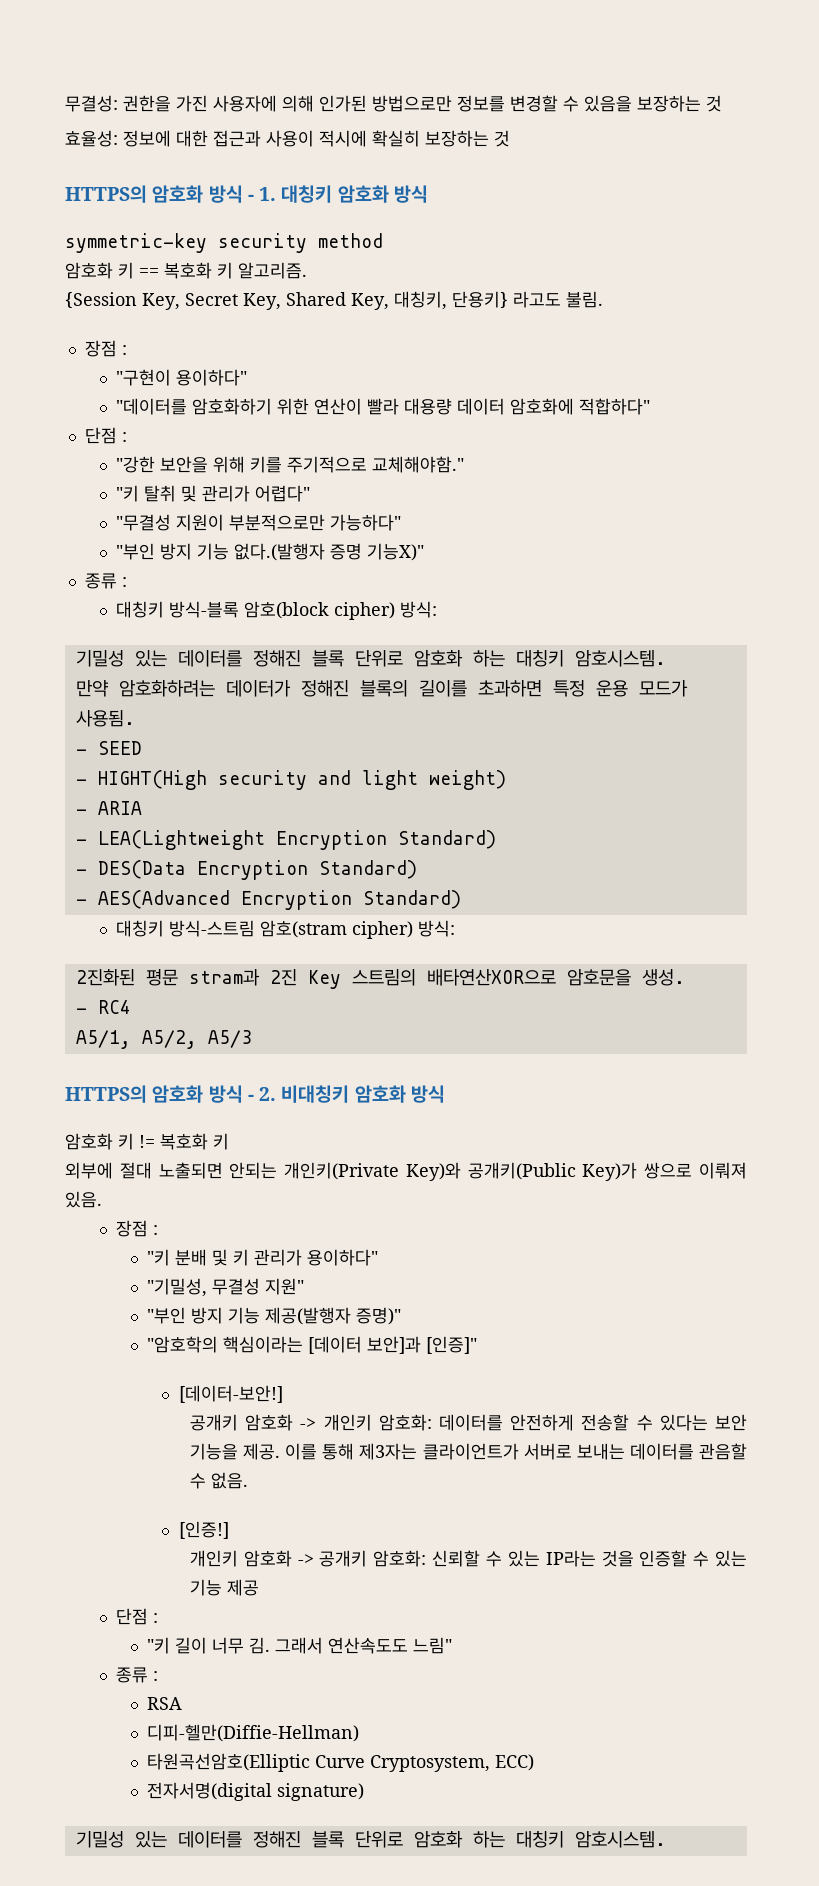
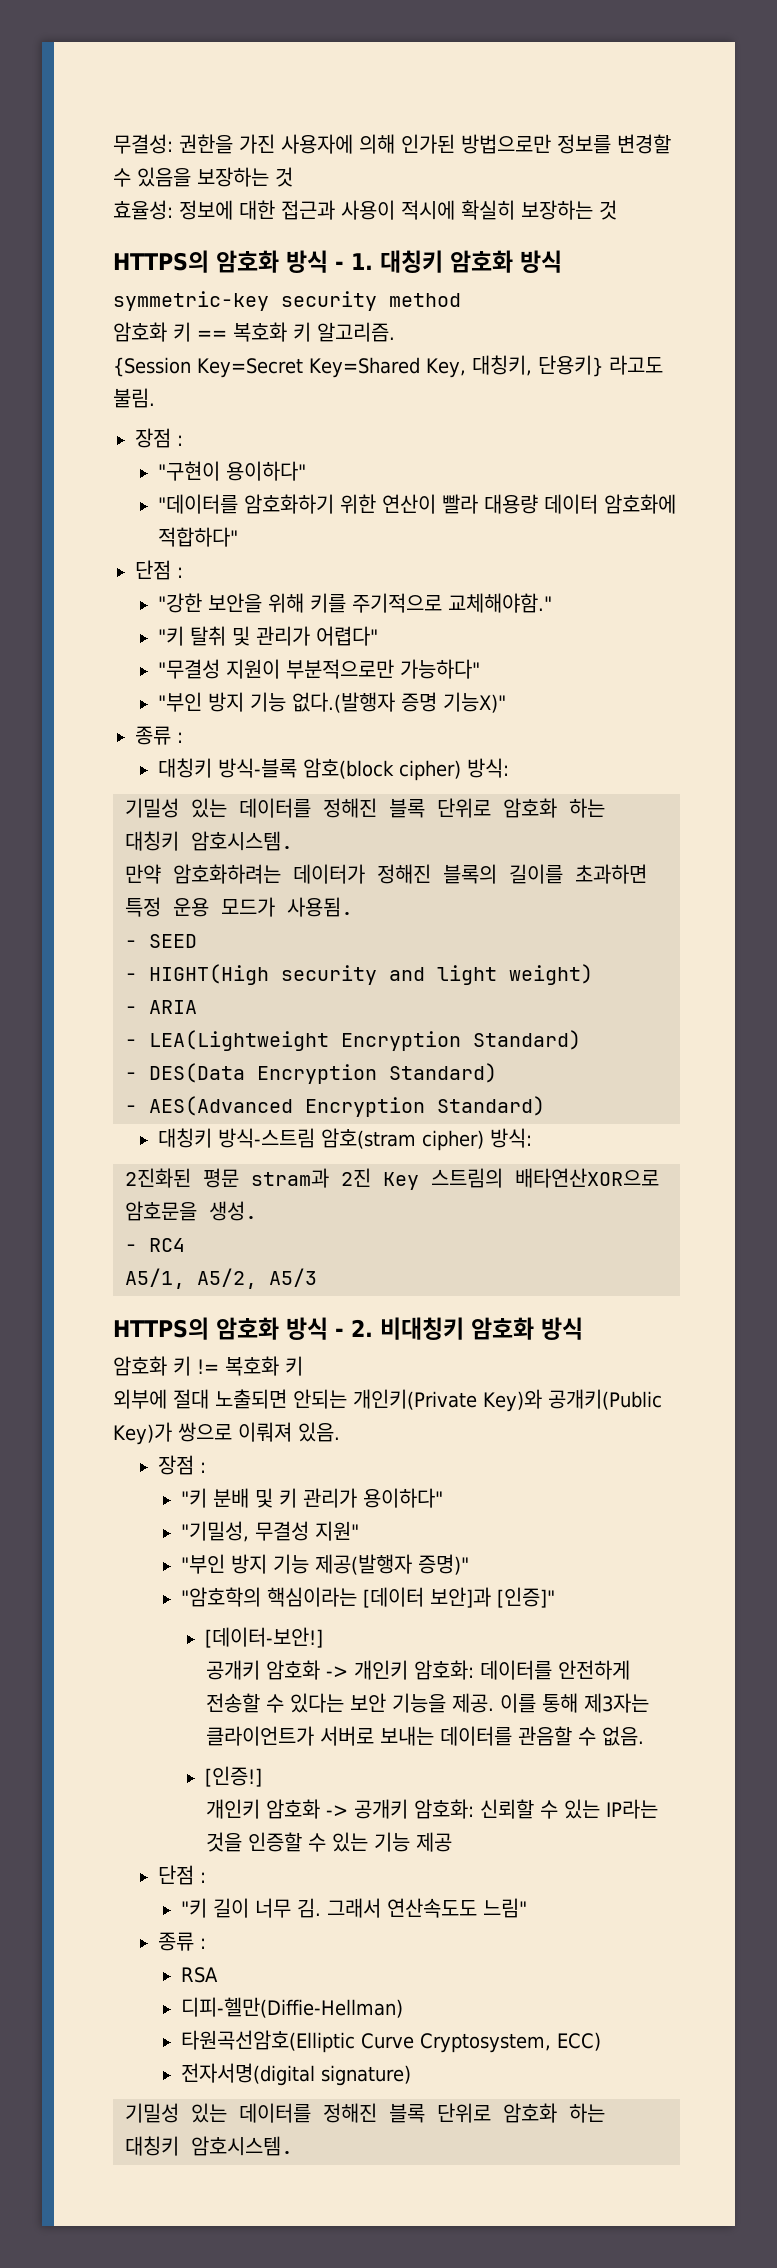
- {Session Key, Secret Key, Shared Key, 대칭키, 단용키} 라고도 불림.
+ {Session Key=Secret Key=Shared Key, 대칭키, 단용키} 라고도 불림.

